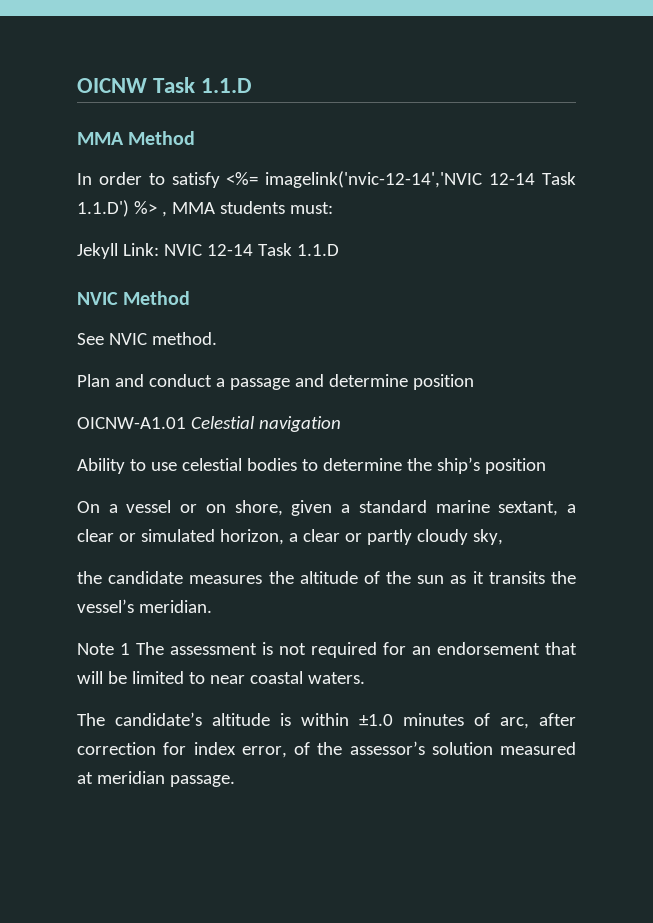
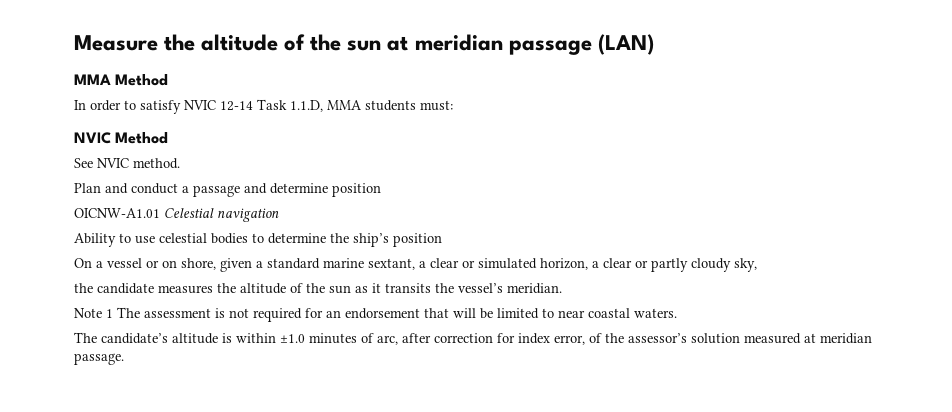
- OICNW Task 1.1.D
+ Measure the altitude of the sun at meridian passage (LAN)
- In order to satisfy <%= imagelink('nvic-12-14','NVIC 12-14 Task 1.1.D') %> , MMA students must:
- Jekyll Link: NVIC 12-14 Task 1.1.D
+ In order to satisfy NVIC 12-14 Task 1.1.D, MMA students must:

